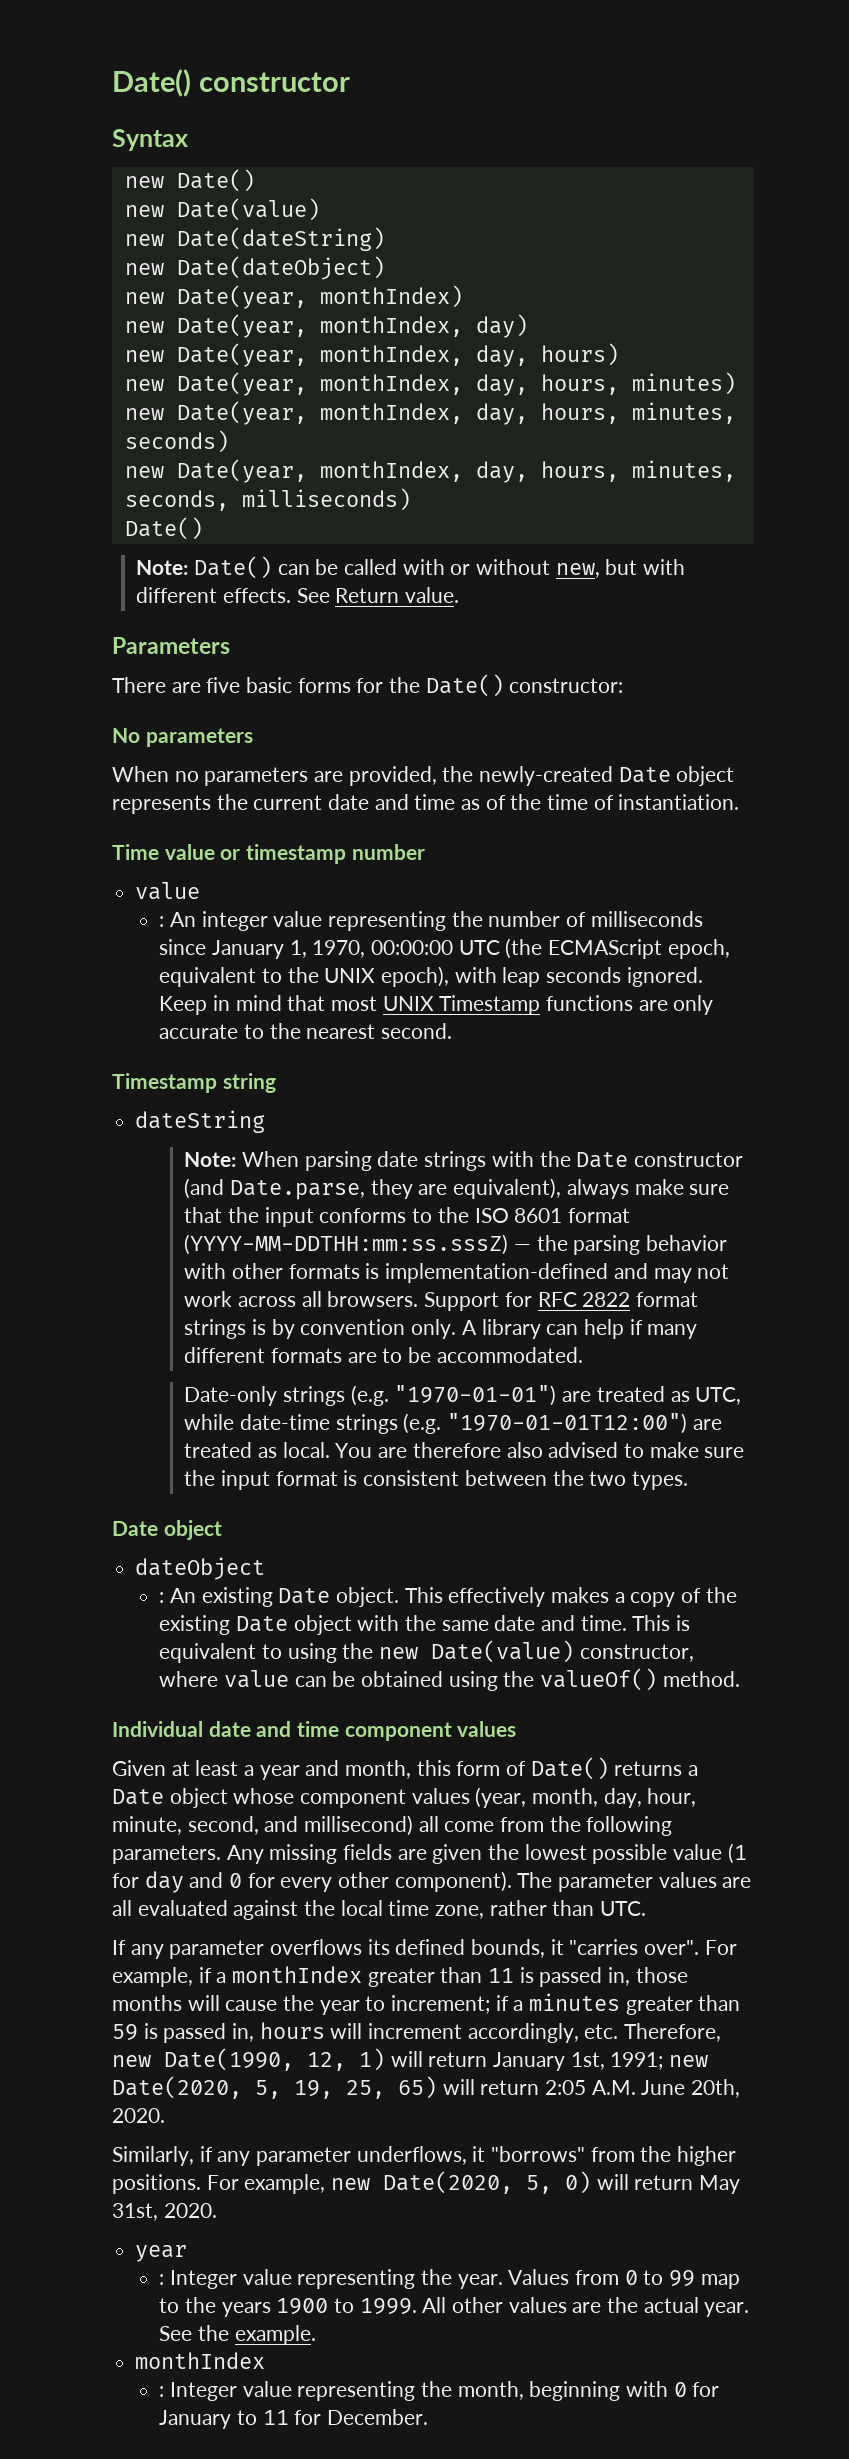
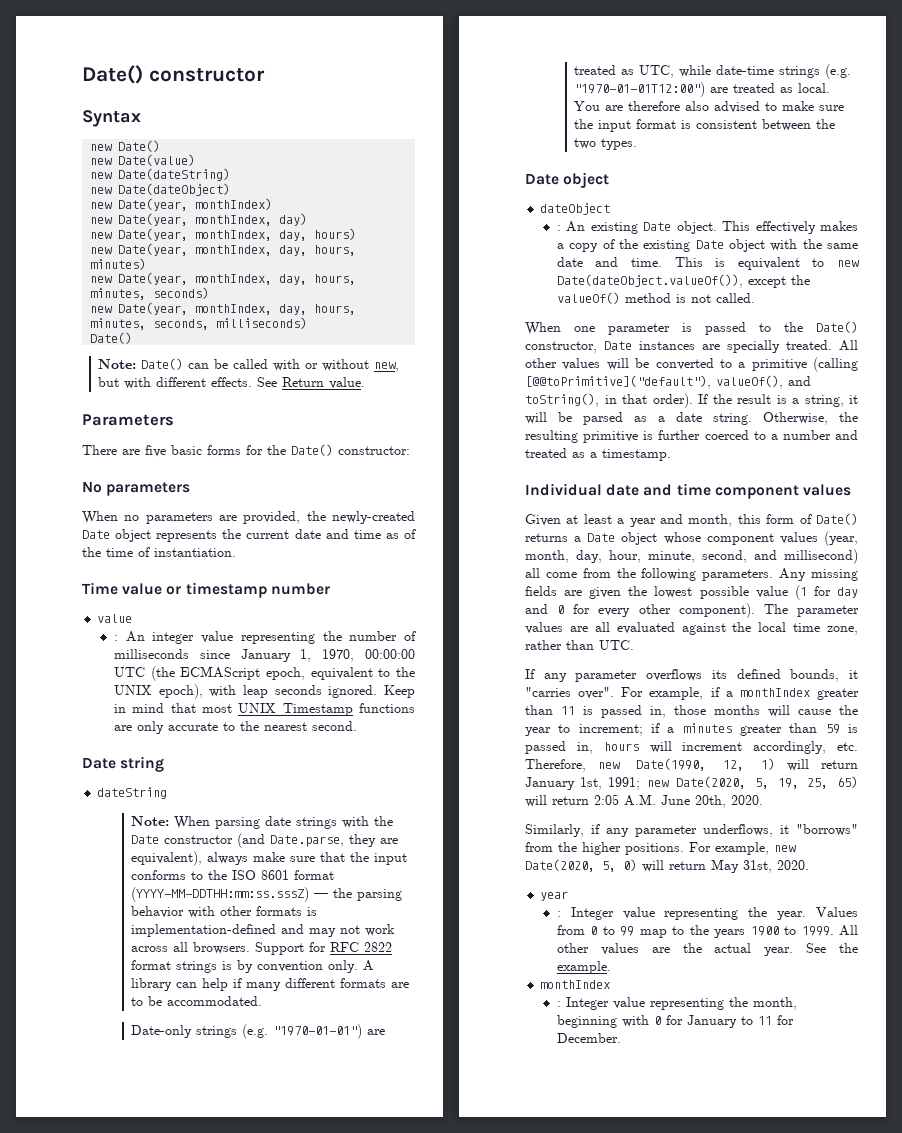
- Timestamp string
+ Date string
- This is equivalent to using the new Date(value) constructor, where value can be obtained using the valueOf() method.
+ This is equivalent to new Date(dateObject.valueOf()), except the valueOf() method is not called.
+ When one parameter is passed to the Date() constructor, Date instances are specially treated. All other values will be converted to a primitive (calling [@@toPrimitive]("default"), valueOf(), and toString(), in that order). If the result is a string, it will be parsed as a date string. Otherwise, the resulting primitive is further coerced to a number and treated as a timestamp.

